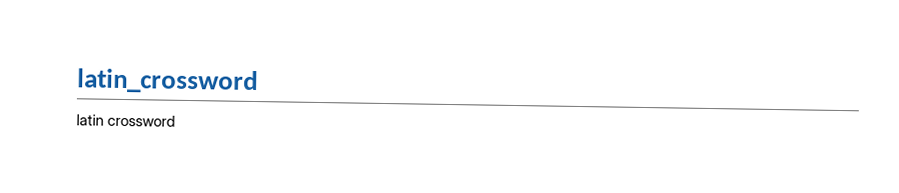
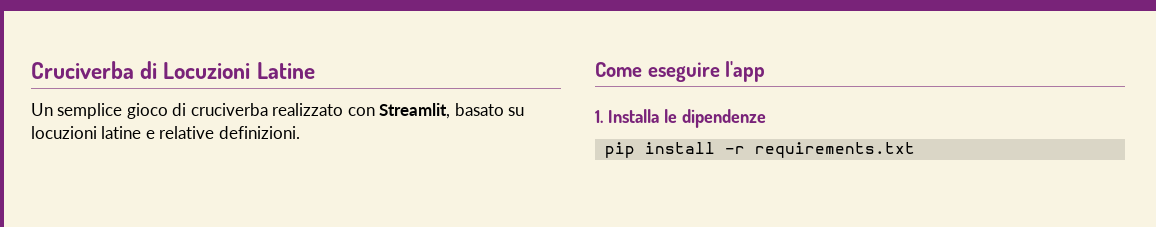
- latin_crossword
- latin crossword
+ Cruciverba di Locuzioni Latine
+ Un semplice gioco di cruciverba realizzato con Streamlit, basato su locuzioni latine e relative definizioni.
+ Come eseguire l'app
+ 1. Installa le dipendenze
+ pip install -r requirements.txt

